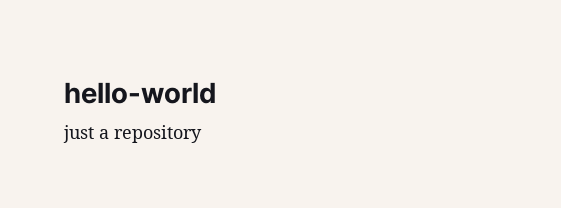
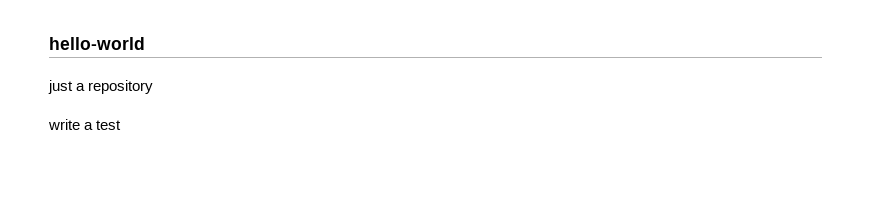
+ write a test

